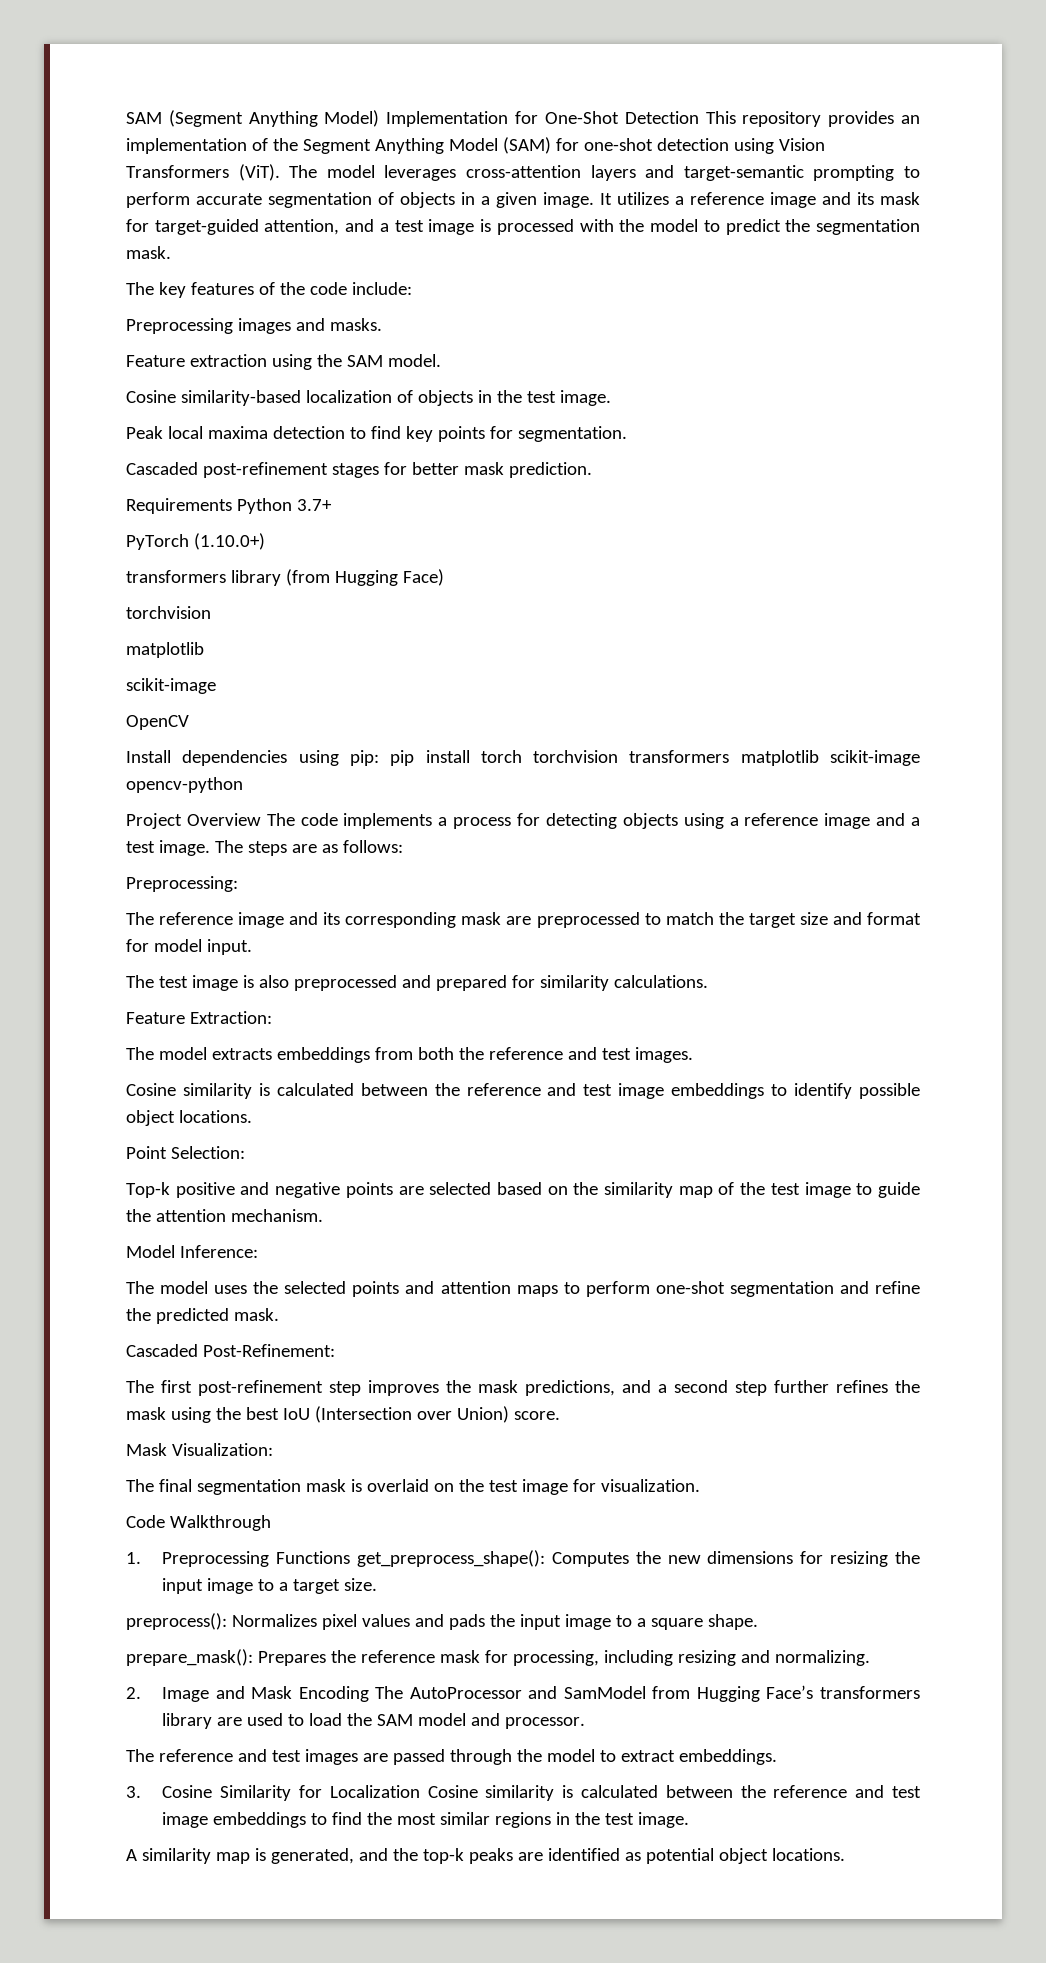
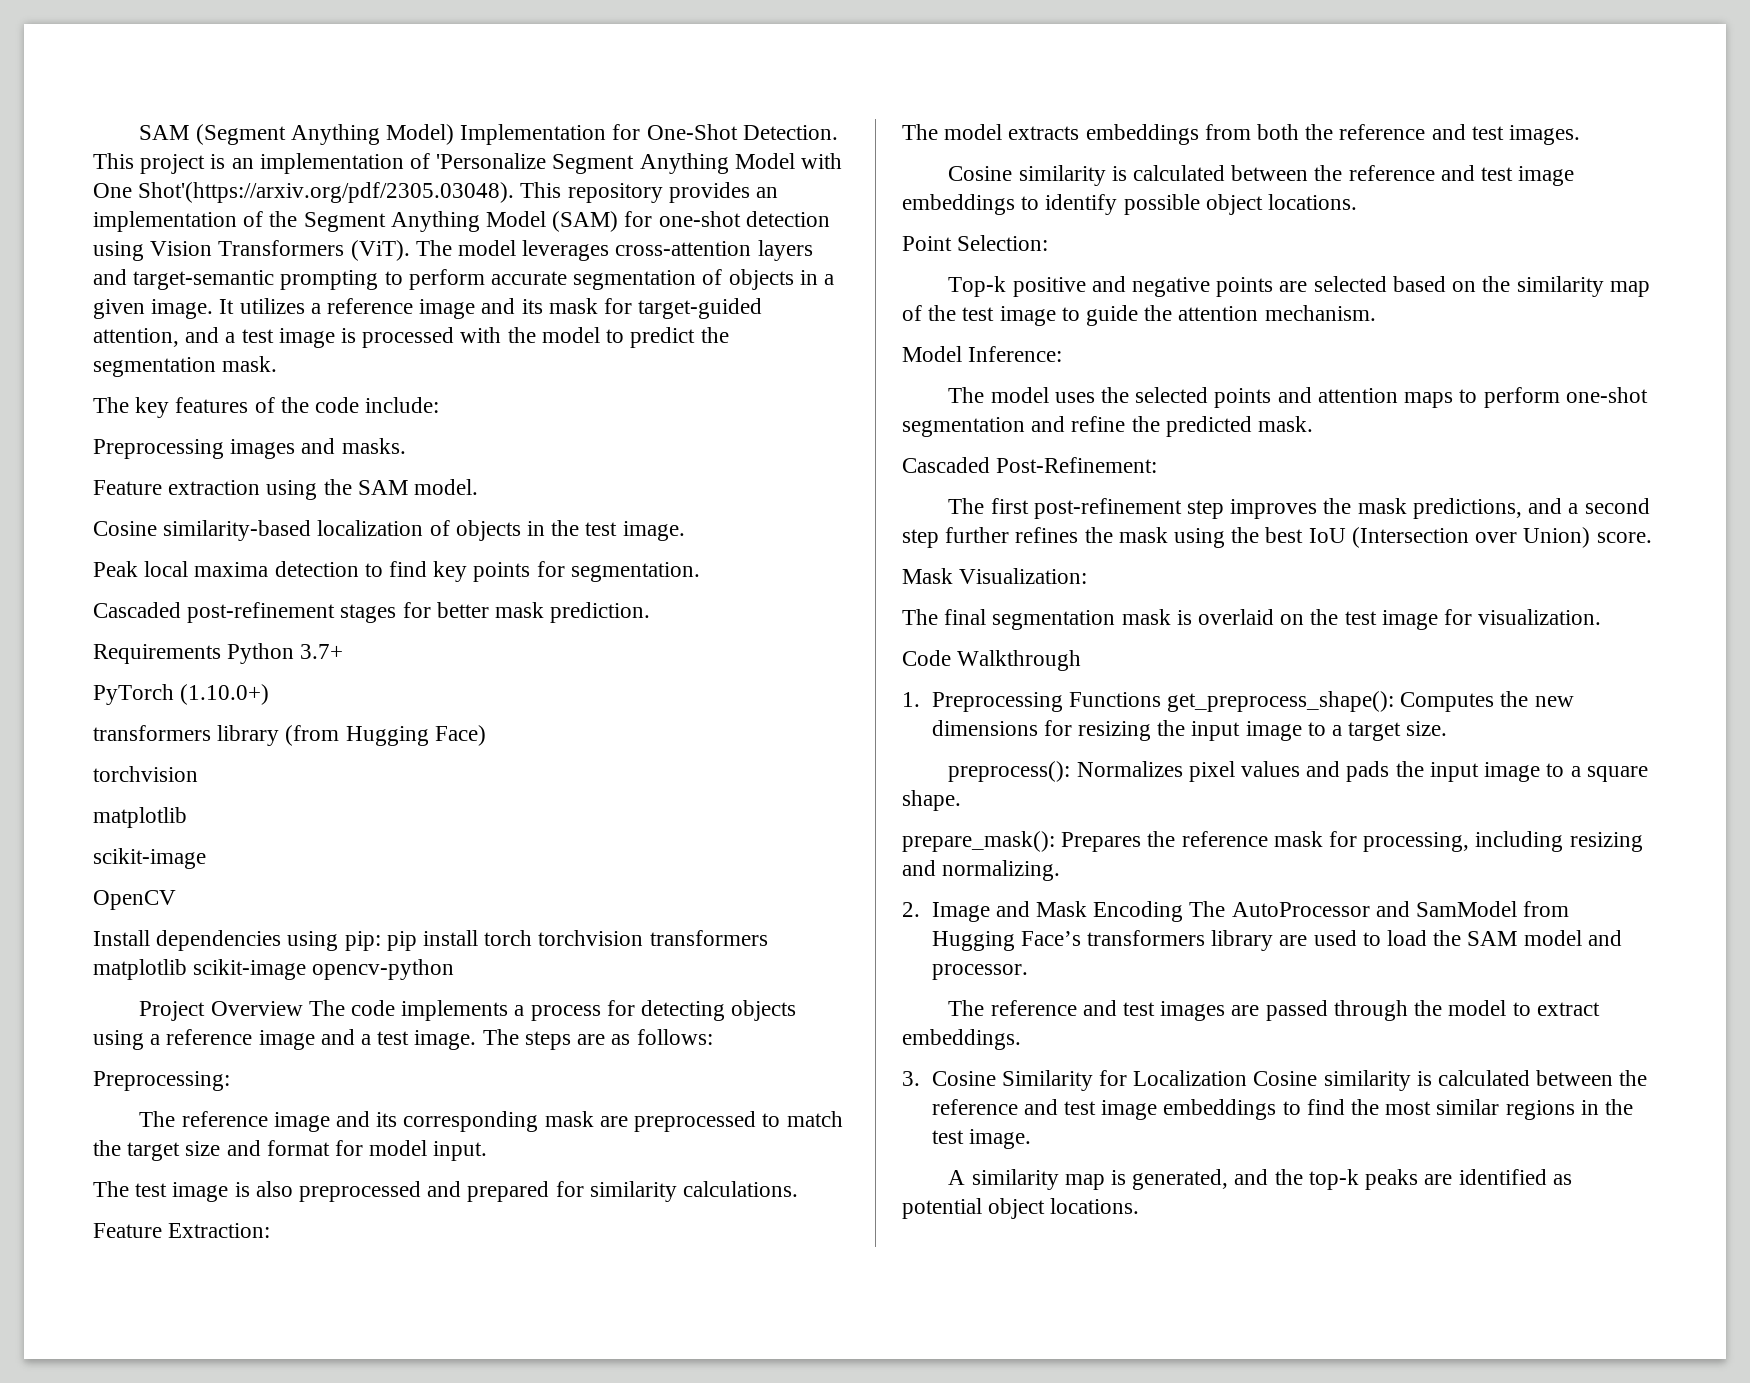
- SAM (Segment Anything Model) Implementation for One-Shot Detection This repository provides an implementation of the Segment Anything Model (SAM) for one-shot detection using Vision Transformers (ViT).
+ SAM (Segment Anything Model) Implementation for One-Shot Detection. This project is an implementation of 'Personalize Segment Anything Model with One Shot'(https://arxiv.org/pdf/2305.03048). This repository provides an implementation of the Segment Anything Model (SAM) for one-shot detection using Vision Transformers (ViT).

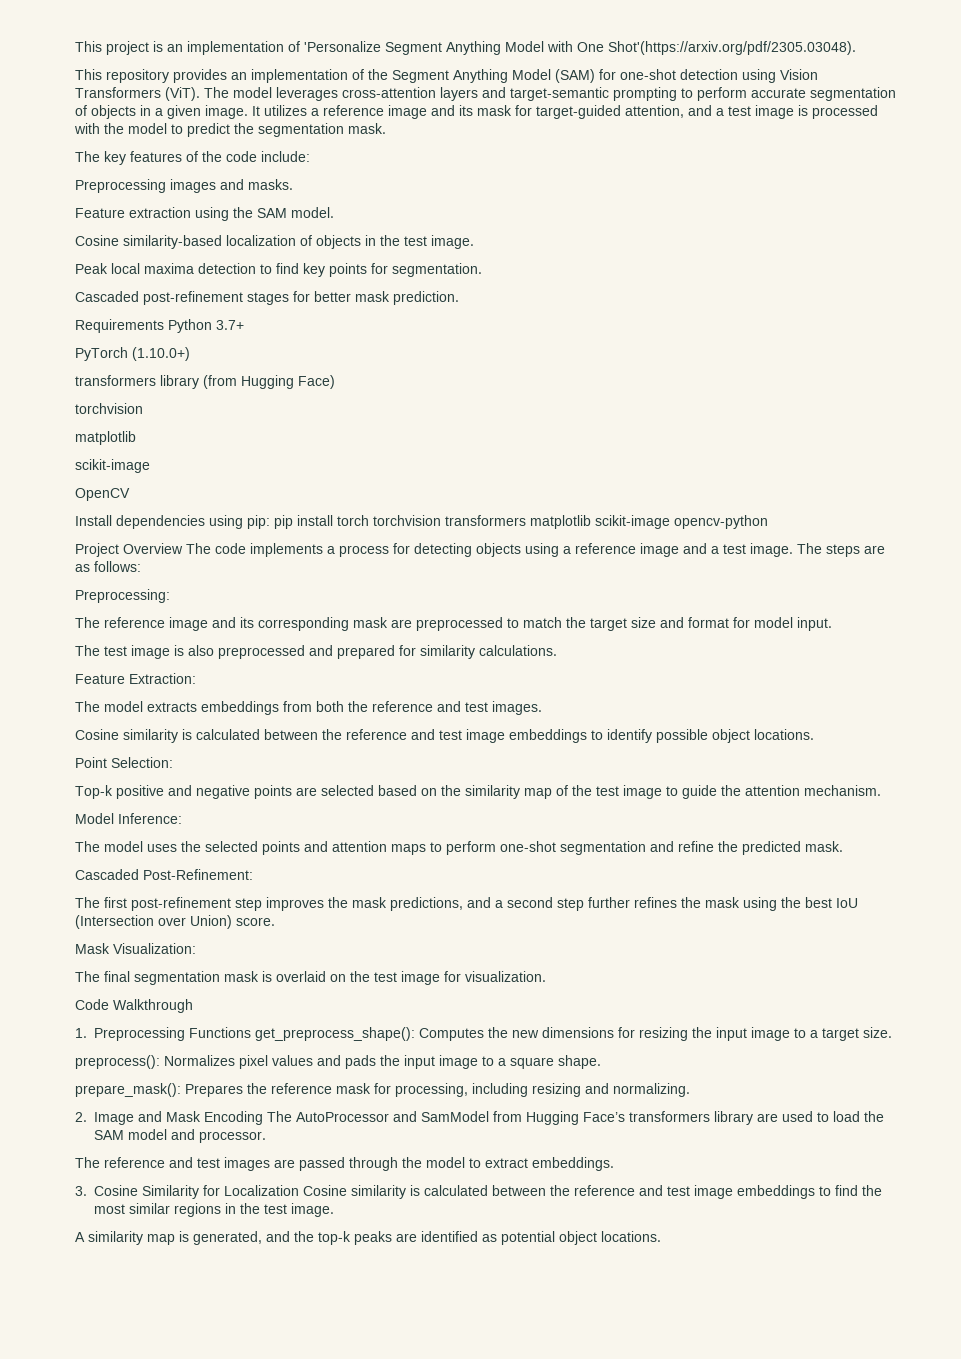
- SAM (Segment Anything Model) Implementation for One-Shot Detection. This project is an implementation of 'Personalize Segment Anything Model with One Shot'(https://arxiv.org/pdf/2305.03048). This repository provides an implementation of the Segment Anything Model (SAM) for one-shot detection using Vision Transformers (ViT).
+ This project is an implementation of 'Personalize Segment Anything Model with One Shot'(https://arxiv.org/pdf/2305.03048).
+ This repository provides an implementation of the Segment Anything Model (SAM) for one-shot detection using Vision Transformers (ViT).

